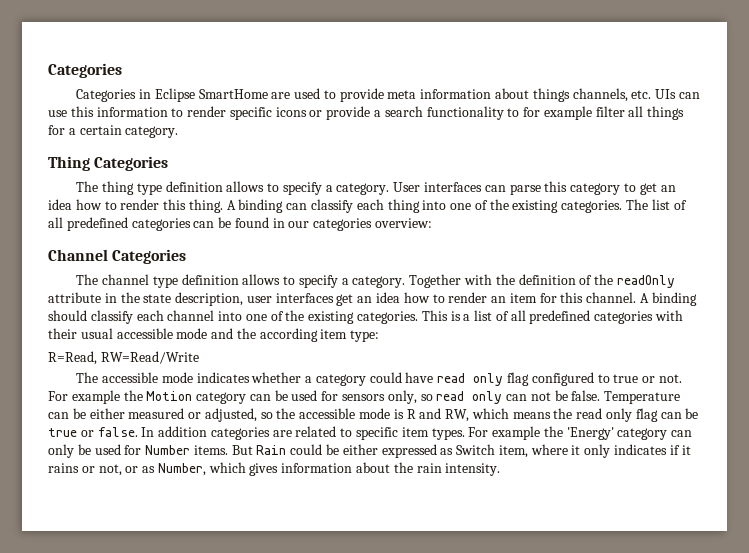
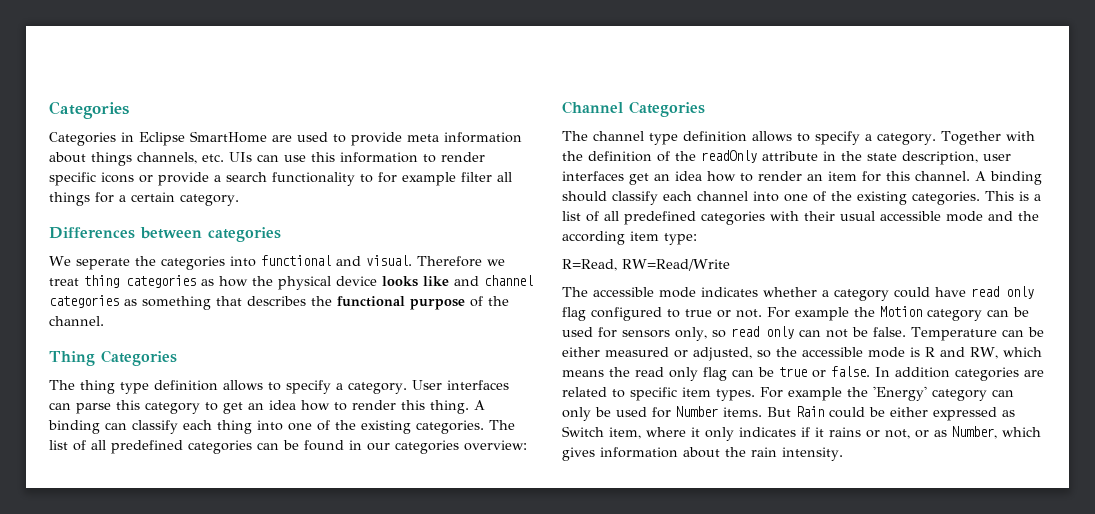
+ Differences between categories
+ We seperate the categories into functional and visual. Therefore we treat thing categories as how the physical device looks like and channel categories as something that describes the functional purpose of the channel.

